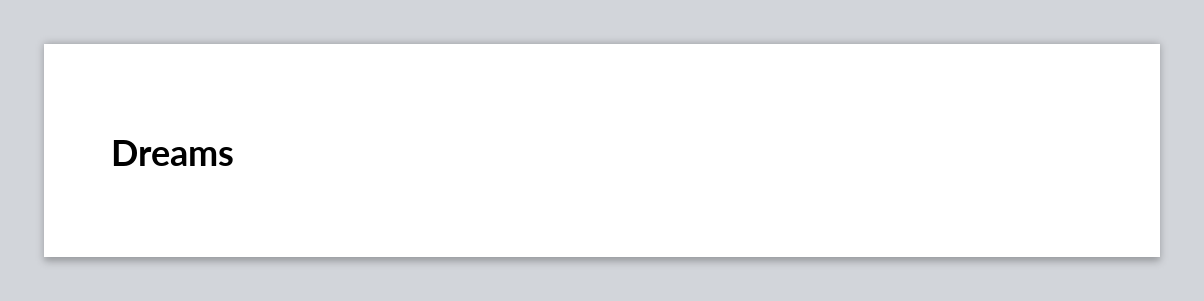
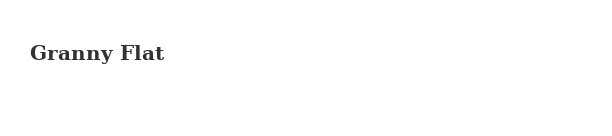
- Dreams
+ Granny Flat

